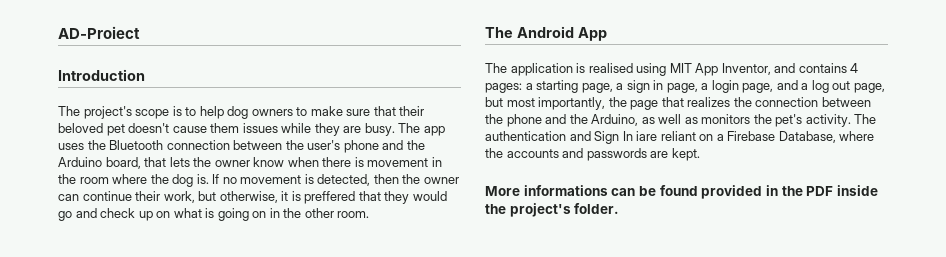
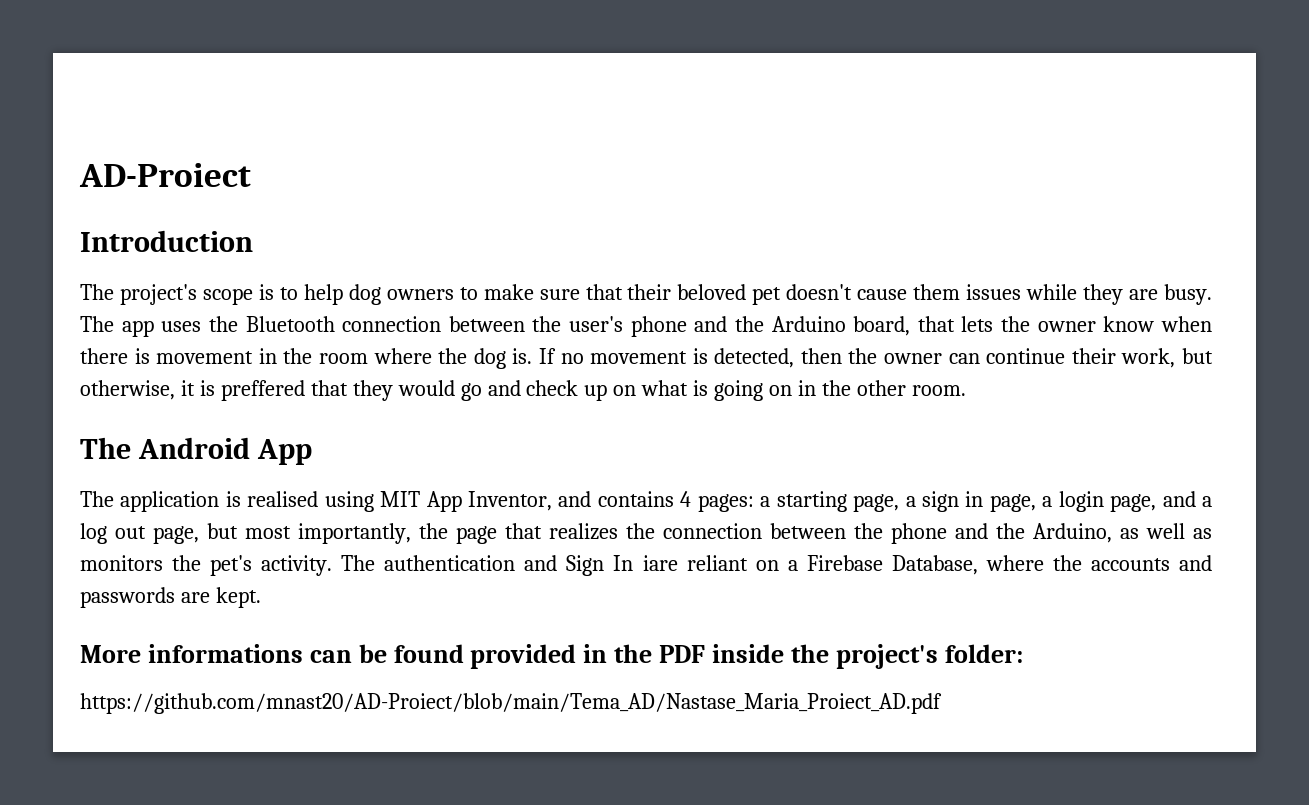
- More informations can be found provided in the PDF inside the project's folder.
+ More informations can be found provided in the PDF inside the project's folder:
+ https://github.com/mnast20/AD-Proiect/blob/main/Tema_AD/Nastase_Maria_Proiect_AD.pdf

